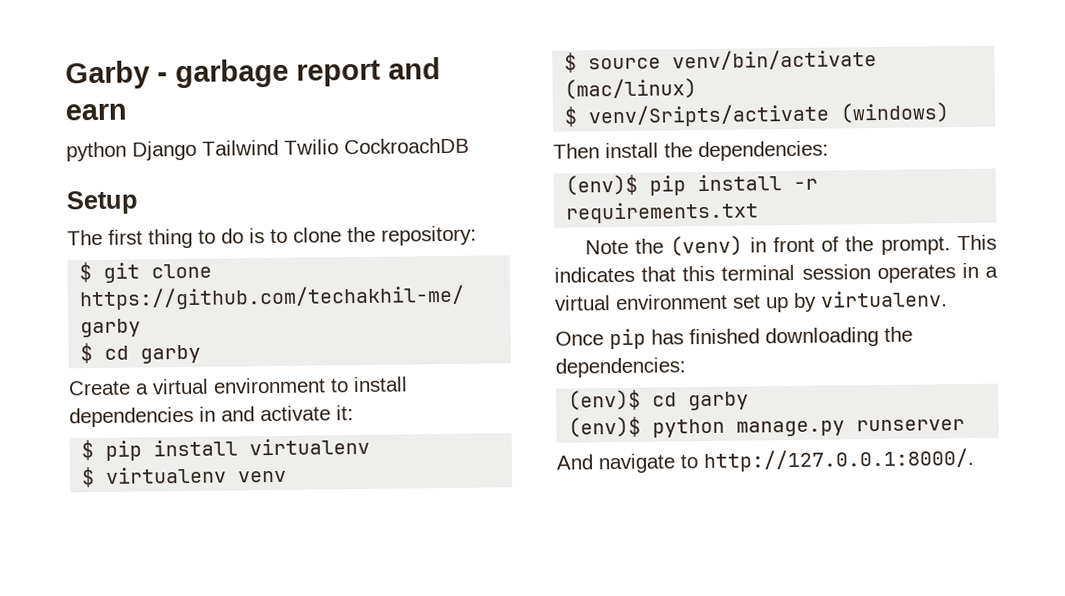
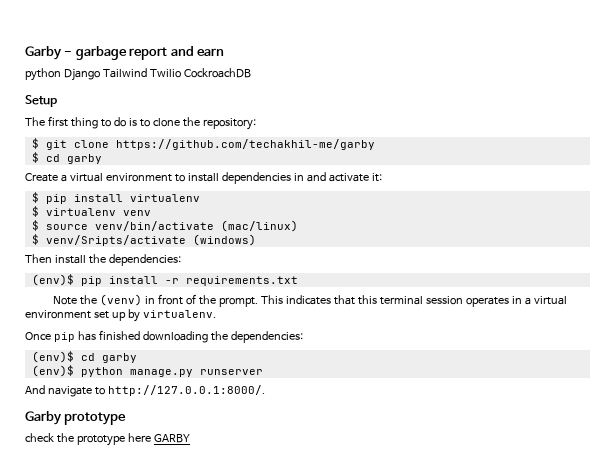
+ Garby prototype
+ check the prototype here GARBY

